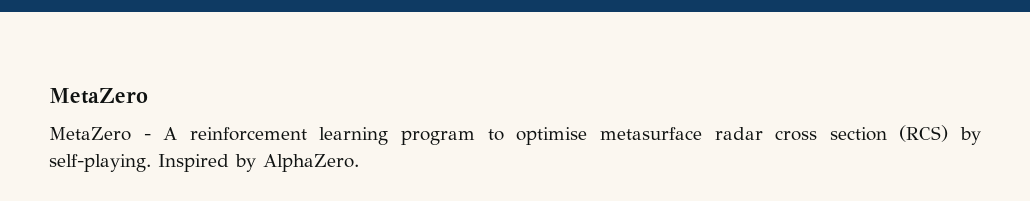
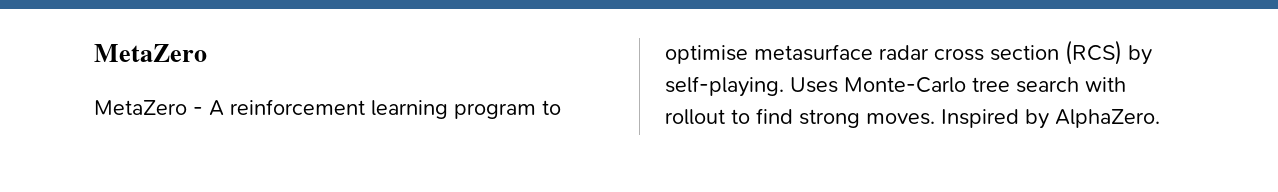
+ Uses Monte-Carlo tree search with rollout to find strong moves.

